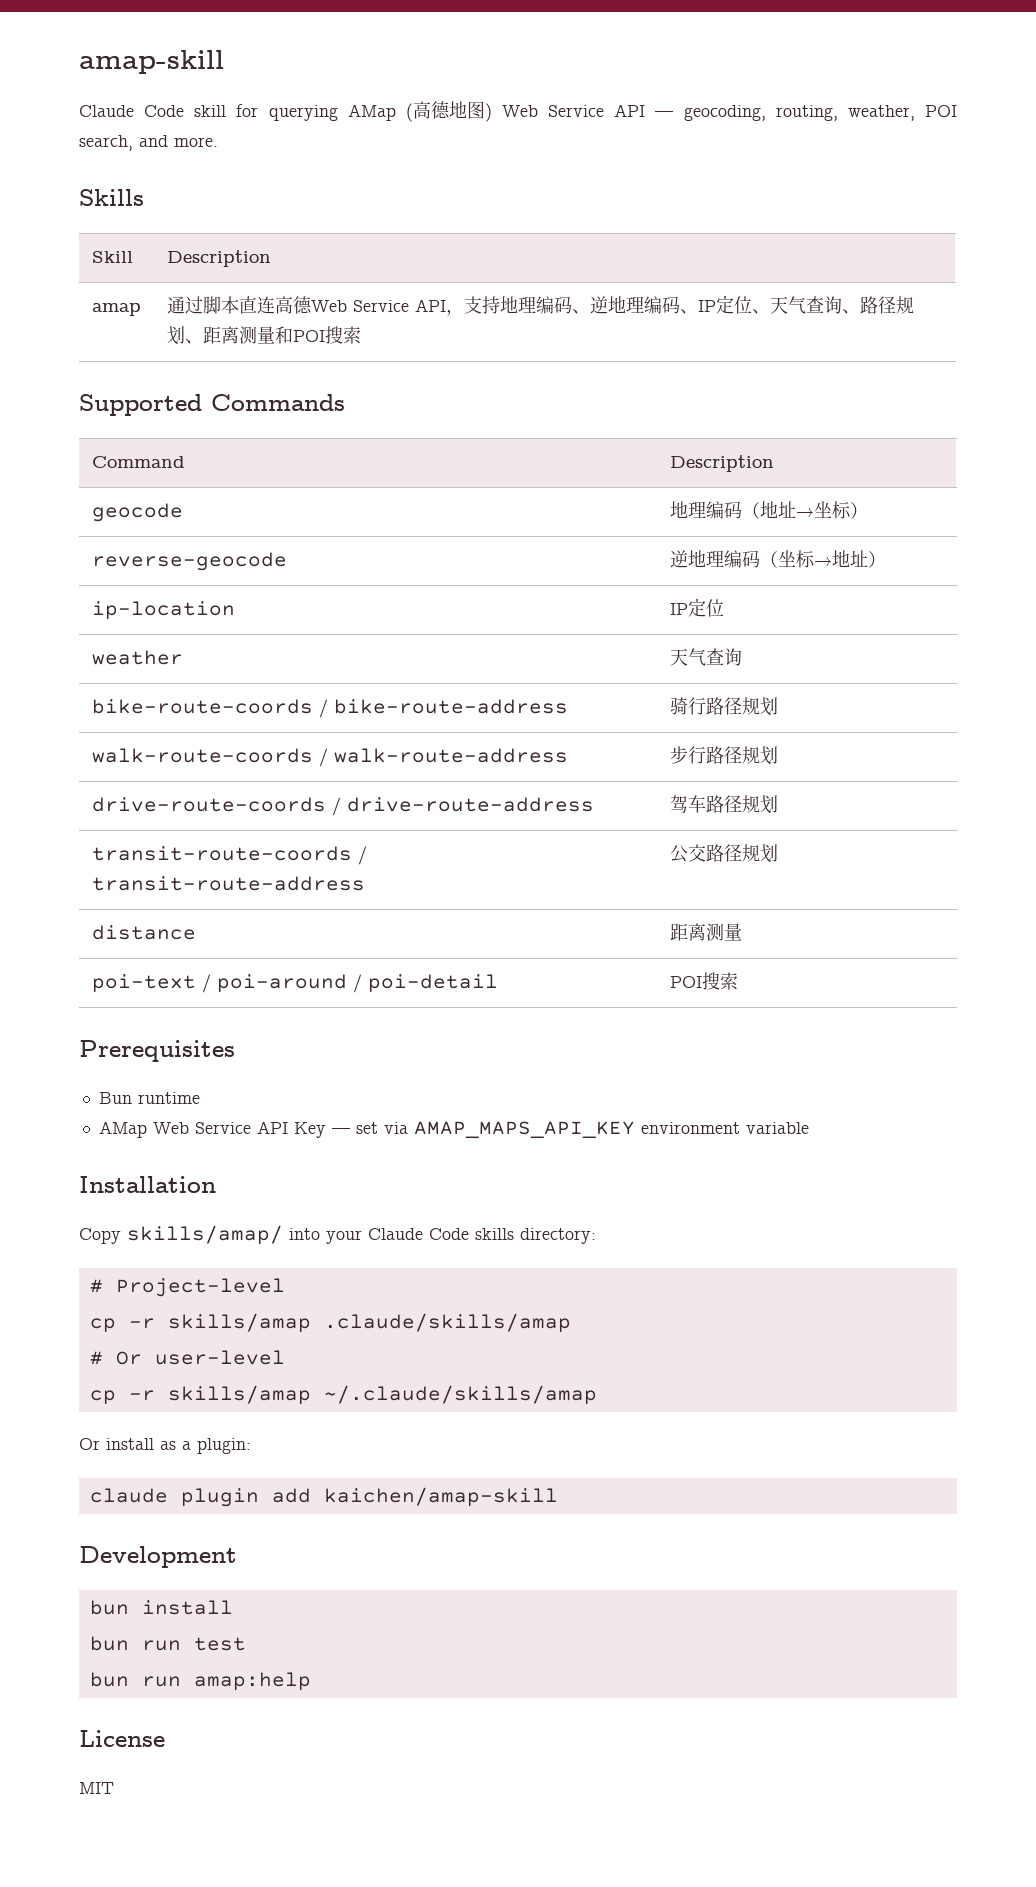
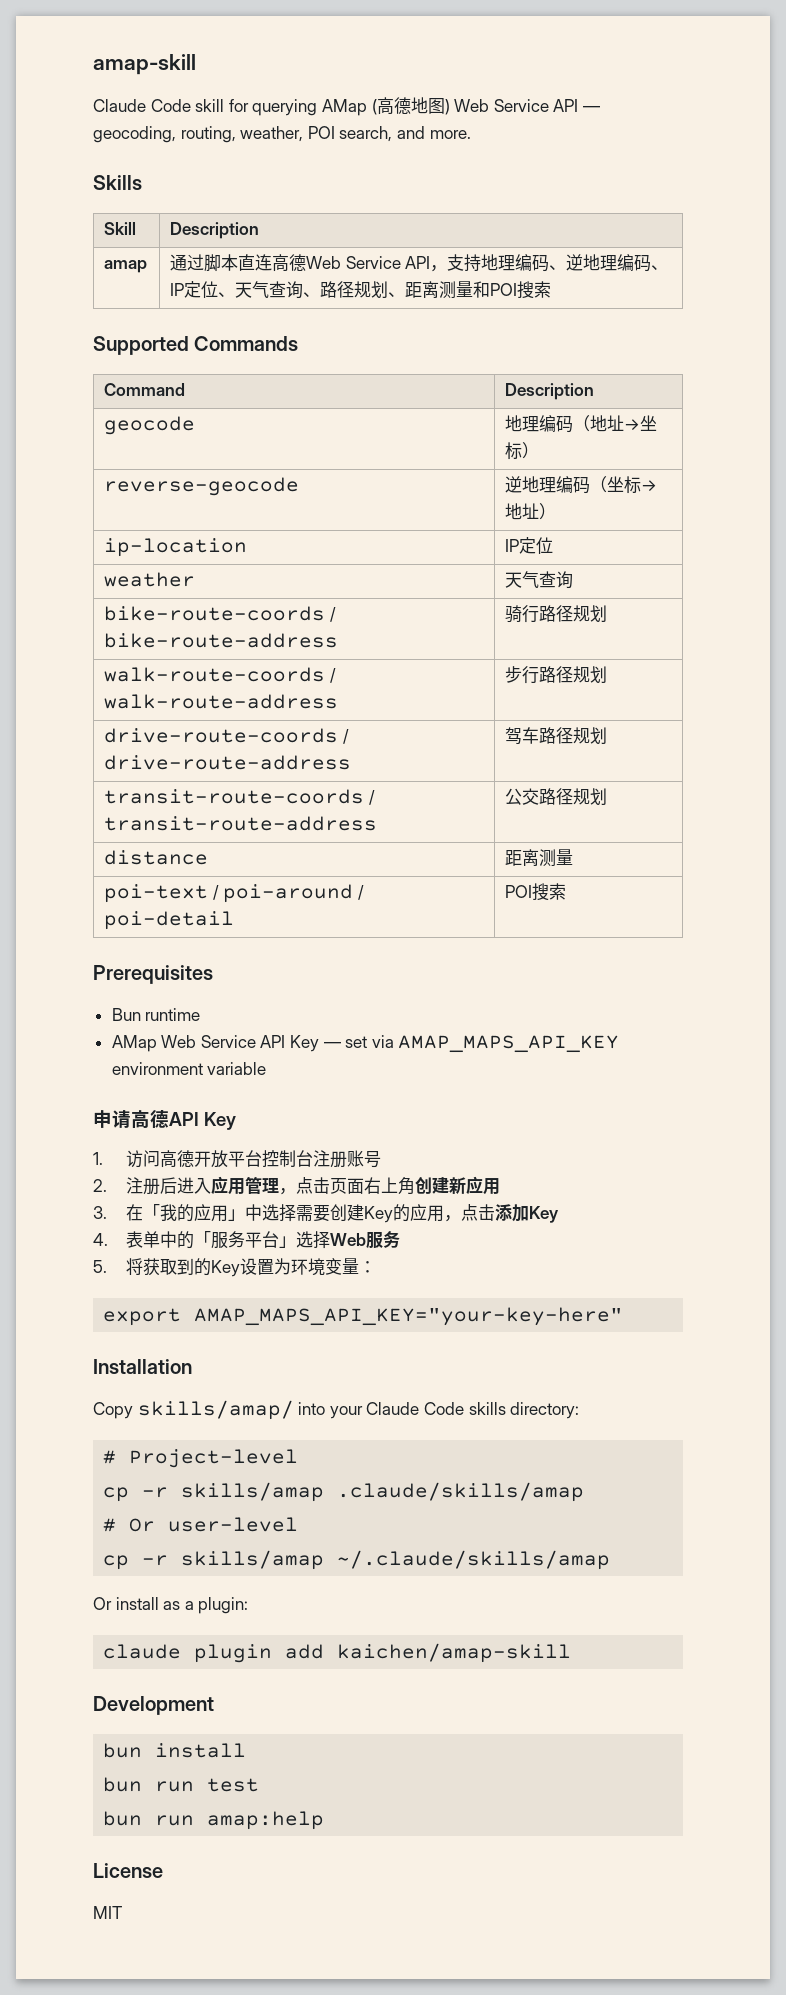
+ 申请高德API Key
+ 1.访问高德开放平台控制台注册账号
+ 2.注册后进入应用管理，点击页面右上角创建新应用
+ 3.在「我的应用」中选择需要创建Key的应用，点击添加Key
+ 4.表单中的「服务平台」选择Web服务
+ 5.将获取到的Key设置为环境变量：
+ export AMAP_MAPS_API_KEY="your-key-here"

